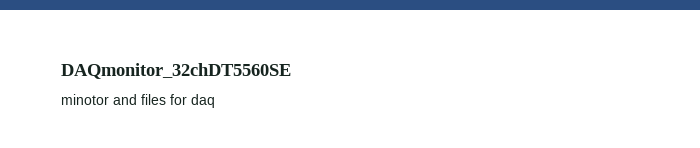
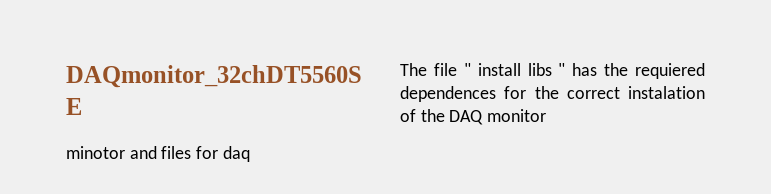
+ The file " install libs " has the requiered dependences for the correct instalation of the DAQ monitor

